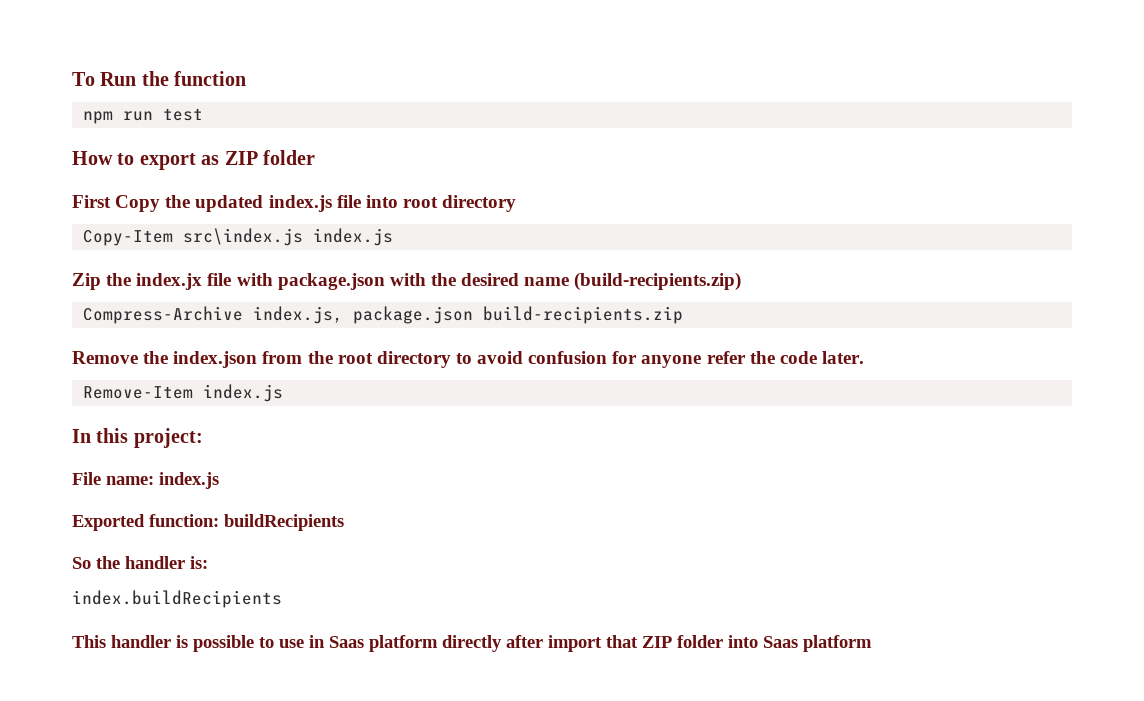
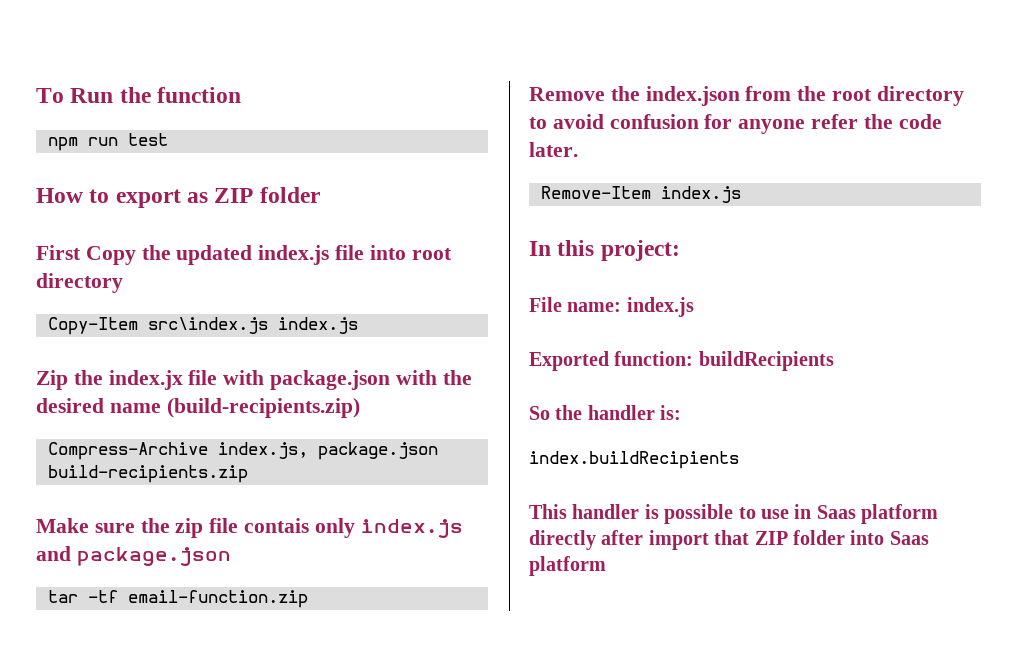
+ Make sure the zip file contais only index.js and package.json
+ tar -tf email-function.zip

